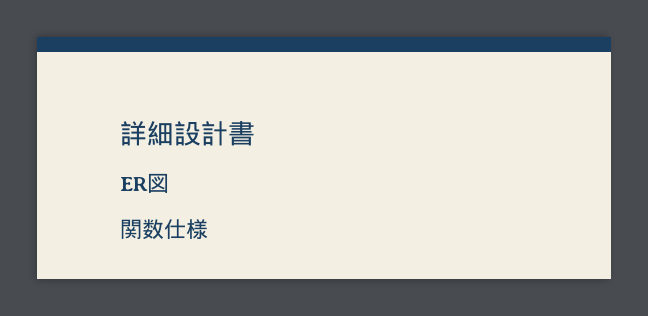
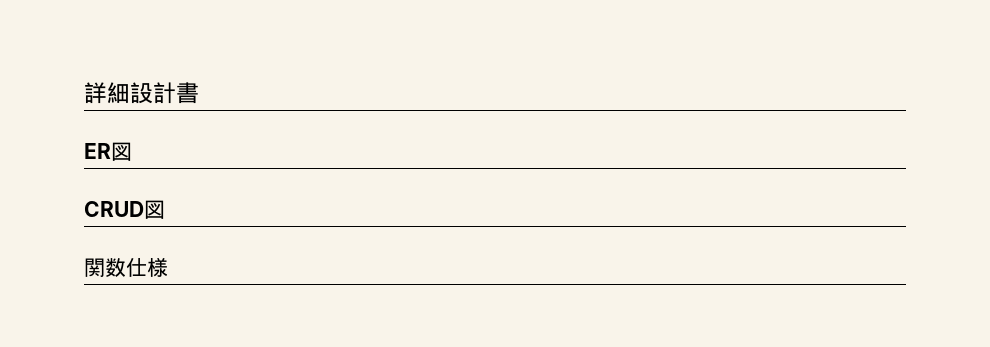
+ CRUD図

